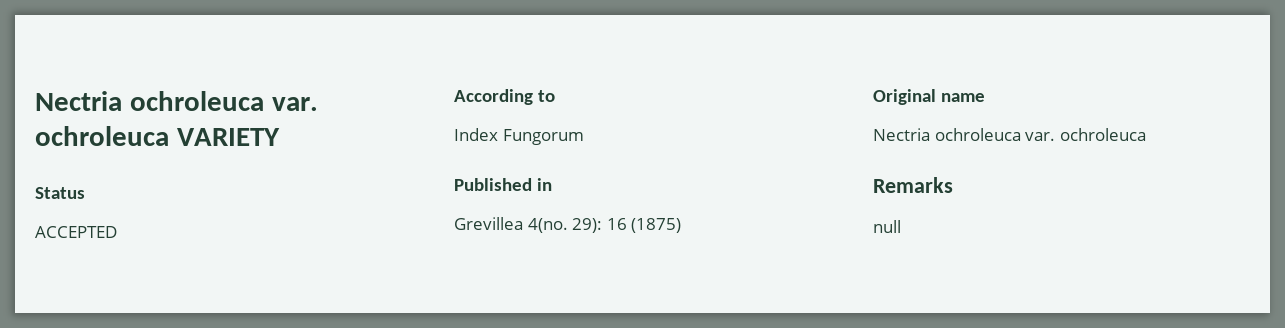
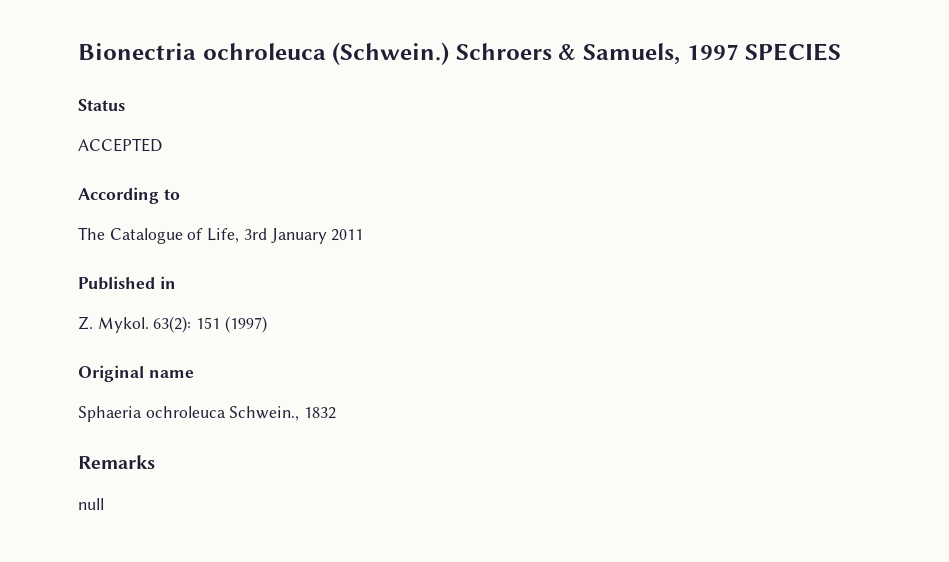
- Nectria ochroleuca var. ochroleuca VARIETY
+ Bionectria ochroleuca (Schwein.) Schroers & Samuels, 1997 SPECIES
  Status
  ACCEPTED
  According to
- Index Fungorum
+ The Catalogue of Life, 3rd January 2011
  Published in
- Grevillea 4(no. 29): 16 (1875)
+ Z. Mykol. 63(2): 151 (1997)
  Original name
- Nectria ochroleuca var. ochroleuca
+ Sphaeria ochroleuca Schwein., 1832

